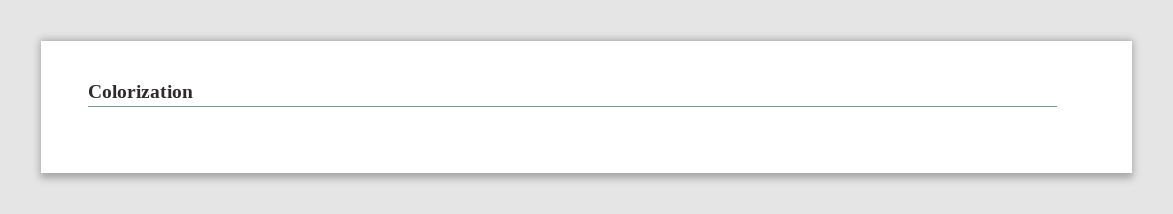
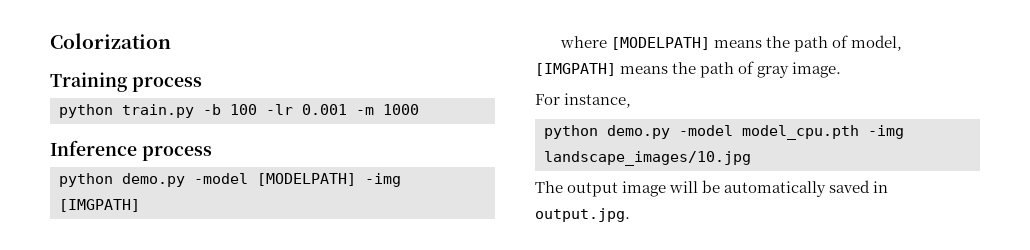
+ Training process
+ python train.py -b 100 -lr 0.001 -m 1000
+ Inference process
+ python demo.py -model [MODELPATH] -img [IMGPATH]
+ where [MODELPATH] means the path of model, [IMGPATH] means the path of gray image.
+ For instance,
+ python demo.py -model model_cpu.pth -img landscape_images/10.jpg
+ The output image will be automatically saved in output.jpg.

